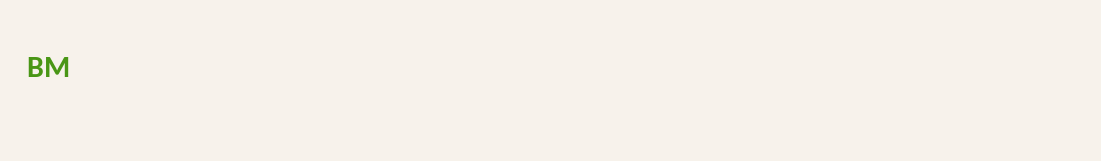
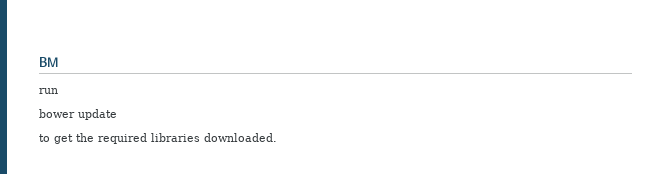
+ run
+ bower update
+ to get the required libraries downloaded.

